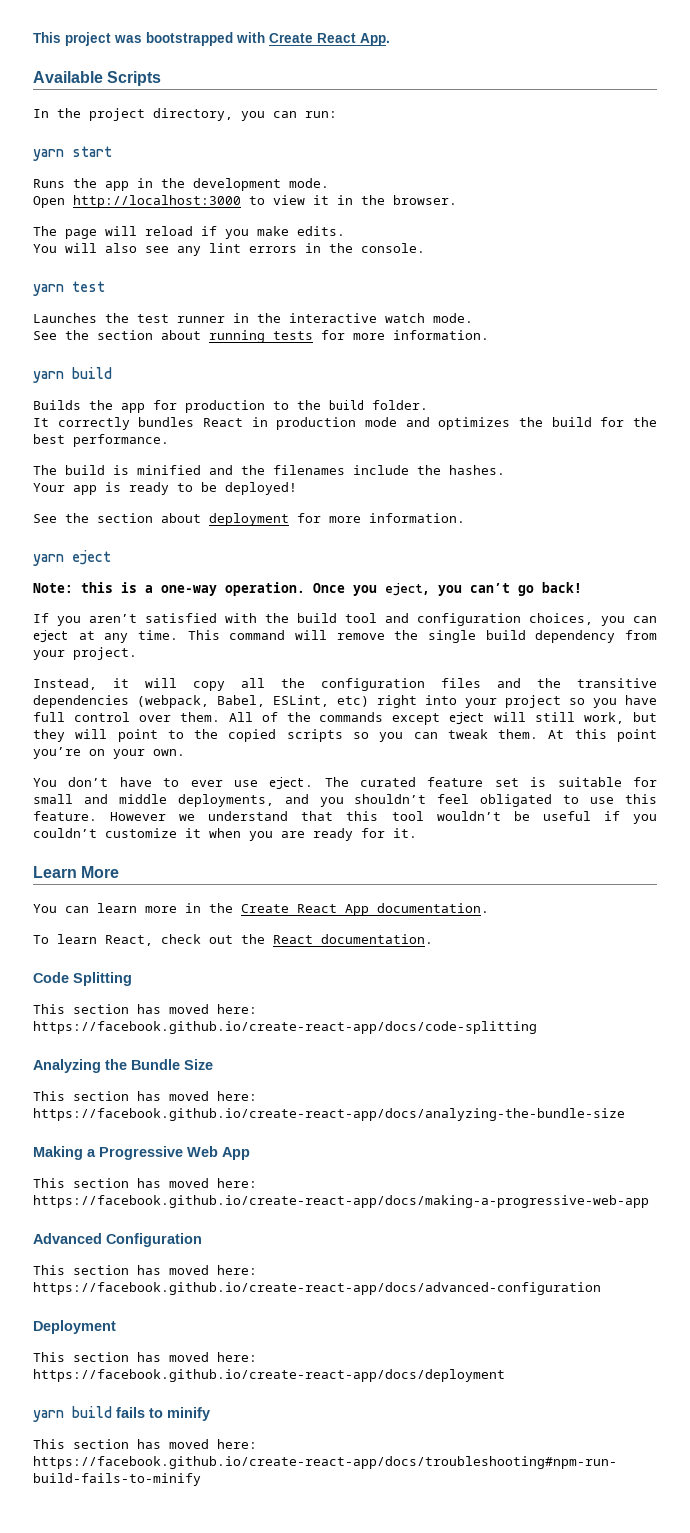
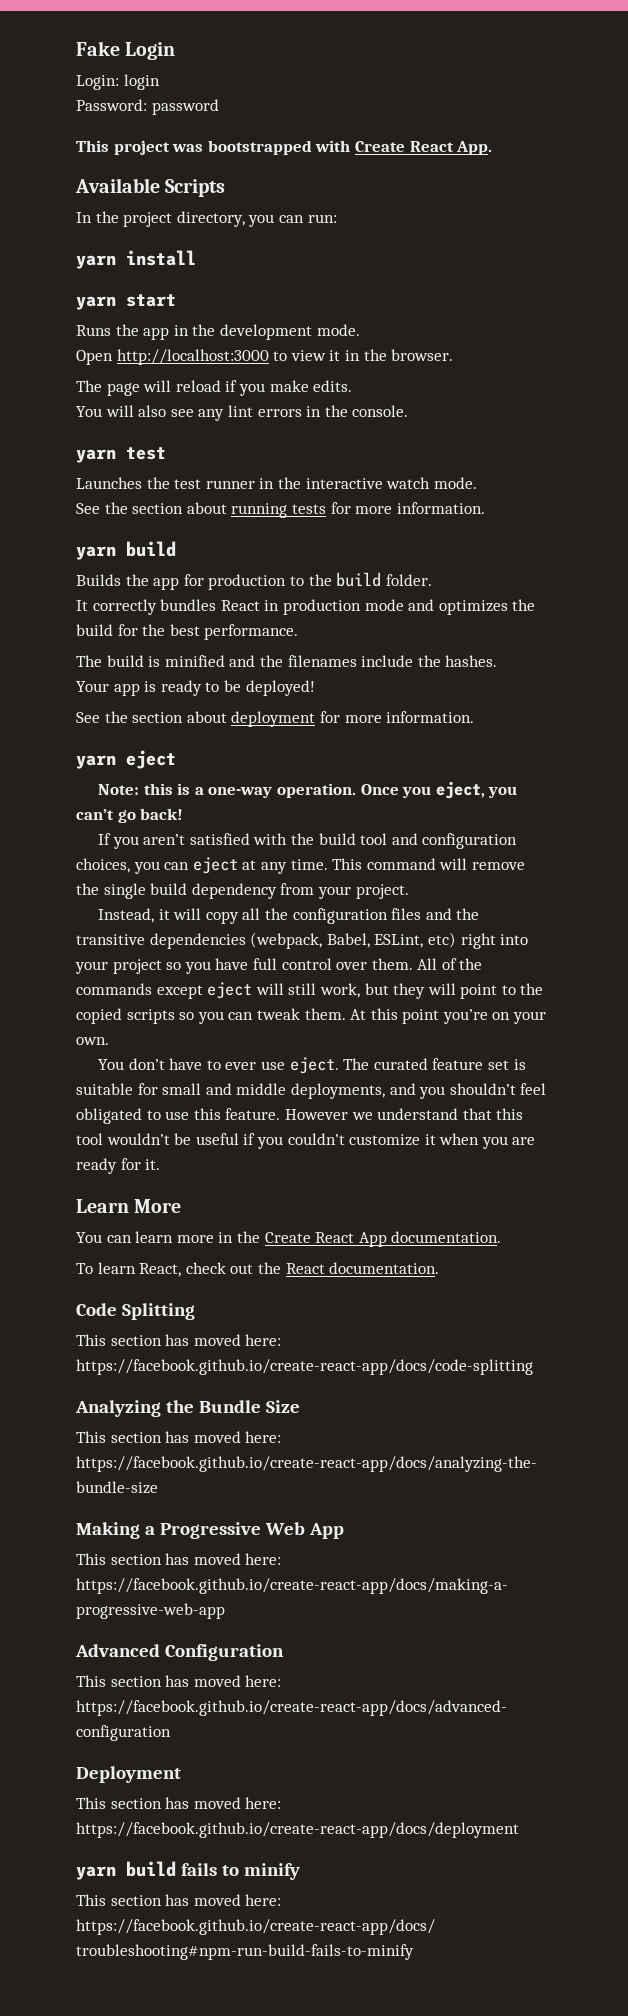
+ Fake Login
+ Login: login
+ Password: password
+ yarn install

